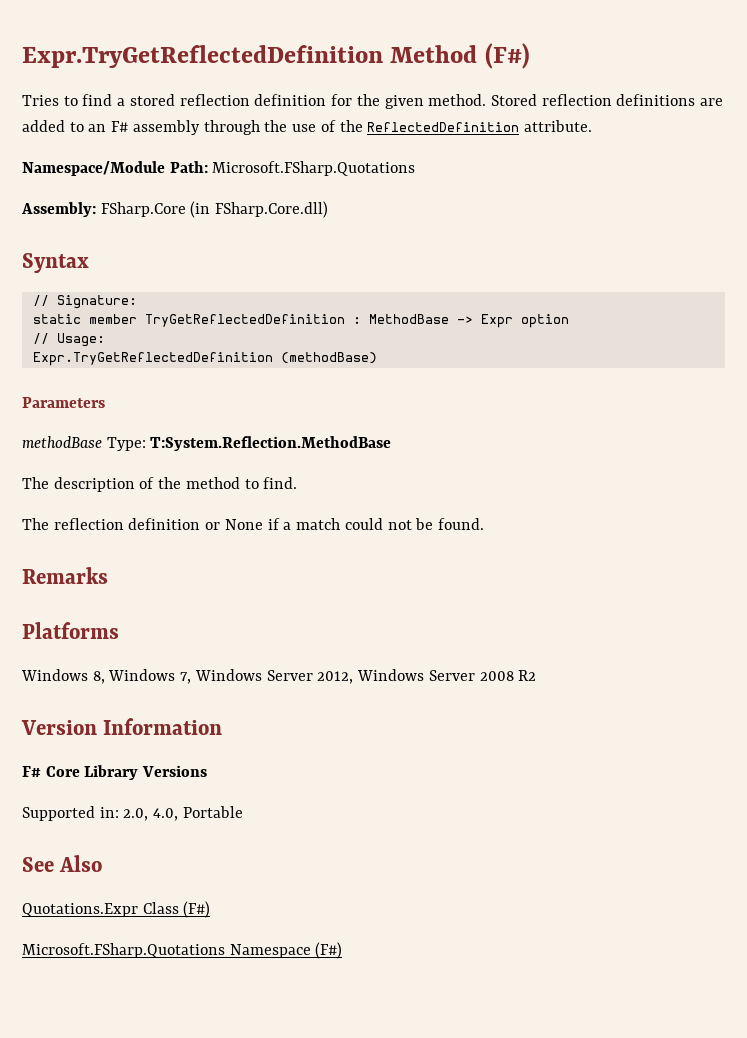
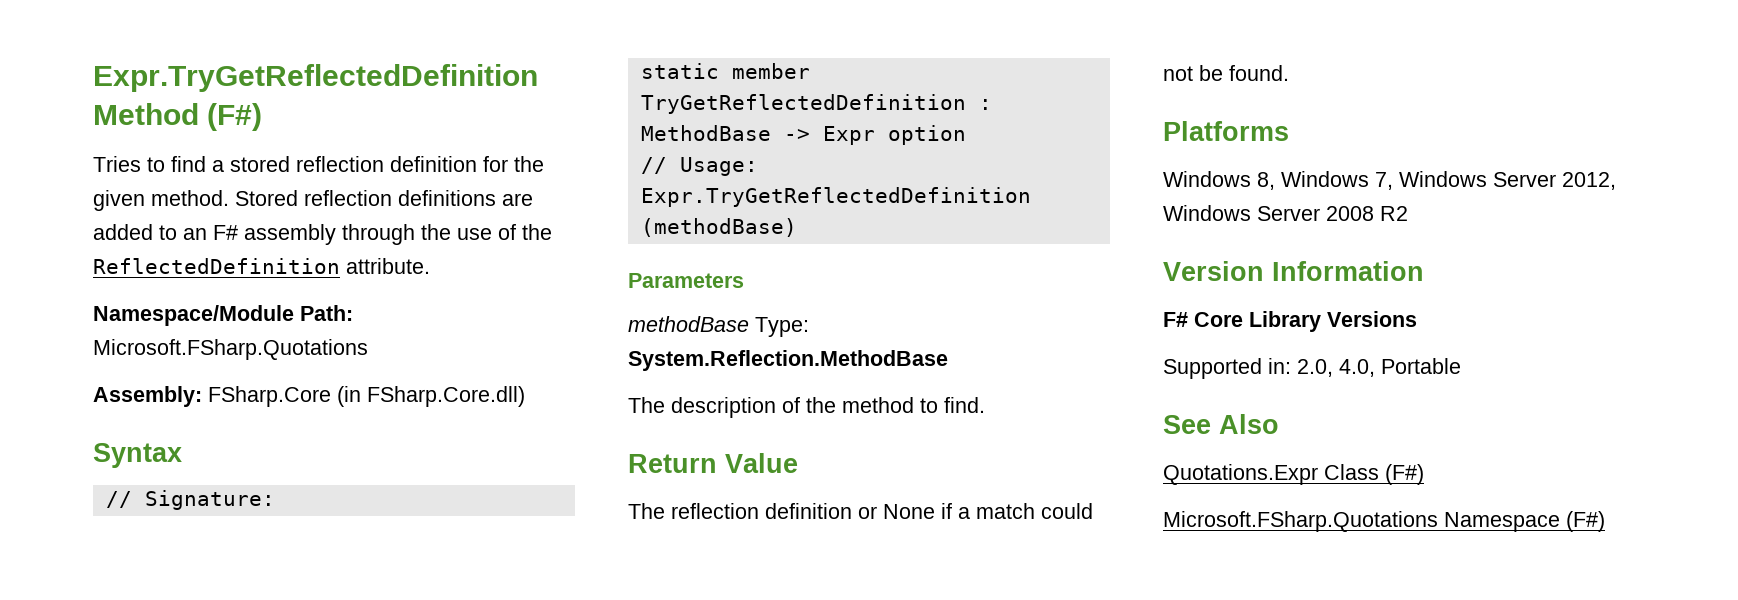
- methodBase Type: T:System.Reflection.MethodBase
+ methodBase Type: System.Reflection.MethodBase
+ Return Value
- Remarks

